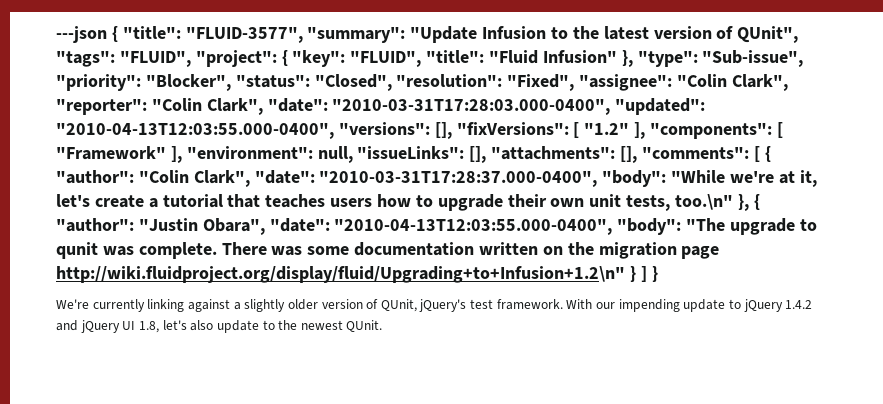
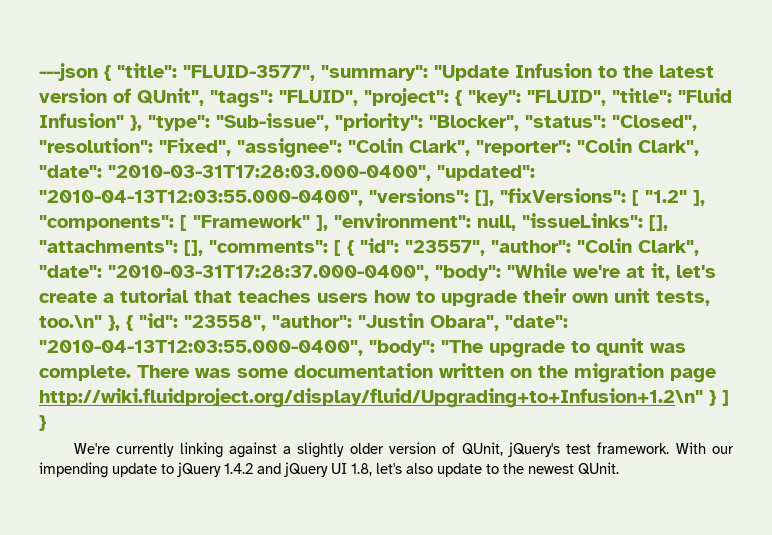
- [ { "author":
+ [ { "id": "23557", "author":
- "While we're at it, let's create a tutorial that teaches users how to upgrade their own unit tests, too.\n" }, { "author":
+ "While we're at it, let's create a tutorial that teaches users how to upgrade their own unit tests, too.\n" }, { "id": "23558", "author":

